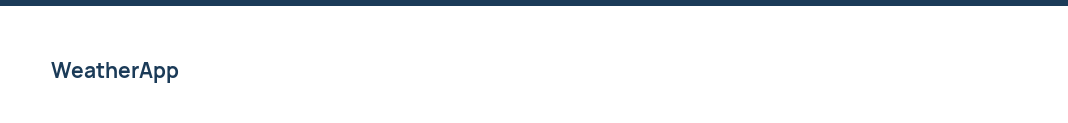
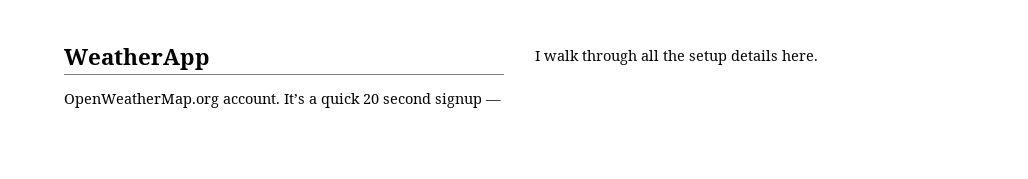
+ OpenWeatherMap.org account. It’s a quick 20 second signup — I walk through all the setup details here.

